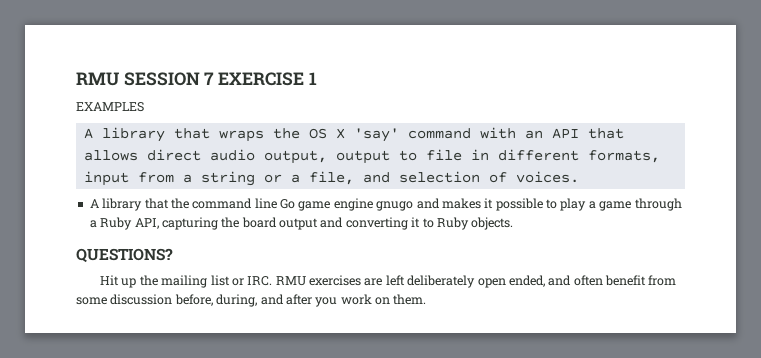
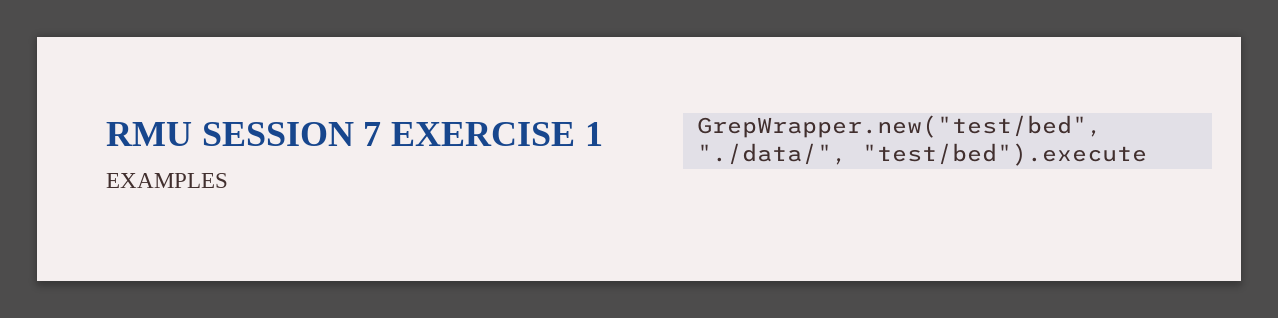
- A library that wraps the OS X 'say' command with an API that allows direct audio output, output to file in different formats, input from a string or a file, and selection of voices.
- A library that the command line Go game engine gnugo and makes it possible to play a game through a Ruby API, capturing the board output and converting it to Ruby objects.
- QUESTIONS?
- Hit up the mailing list or IRC. RMU exercises are left deliberately open ended, and often benefit from some discussion before, during, and after you work on them.
+ GrepWrapper.new("test/bed", "./data/", "test/bed").execute

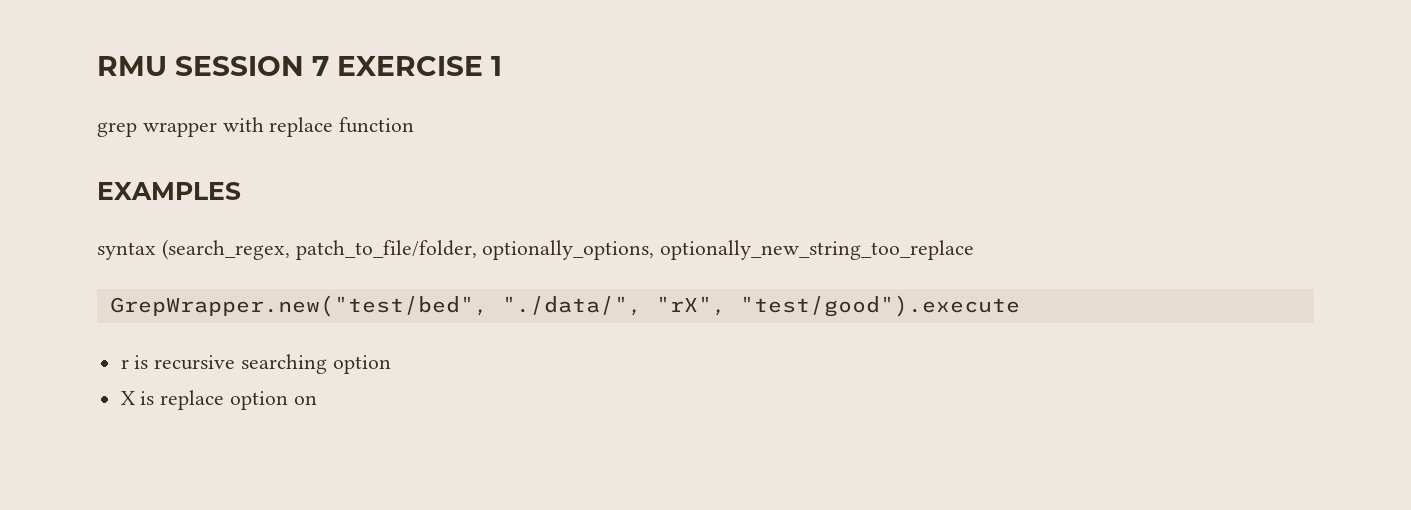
+ grep wrapper with replace function
  EXAMPLES
- GrepWrapper.new("test/bed", "./data/", "test/bed").execute
+ syntax (search_regex, patch_to_file/folder, optionally_options, optionally_new_string_too_replace
+ GrepWrapper.new("test/bed", "./data/", "rX", "test/good").execute
+ r is recursive searching option
+ X is replace option on

